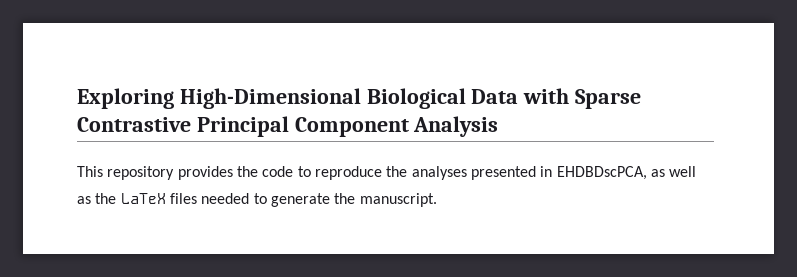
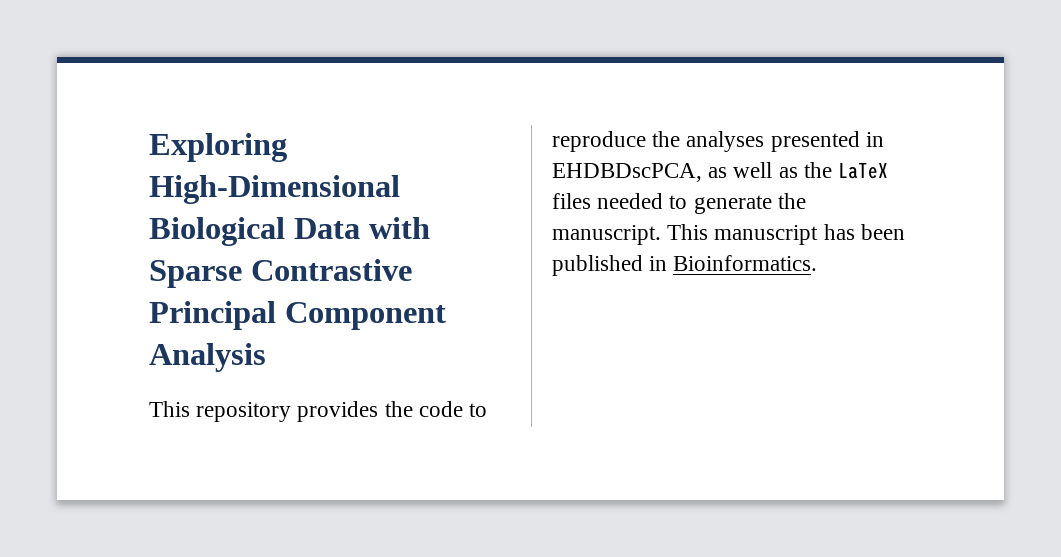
+ This manuscript has been published in Bioinformatics.

